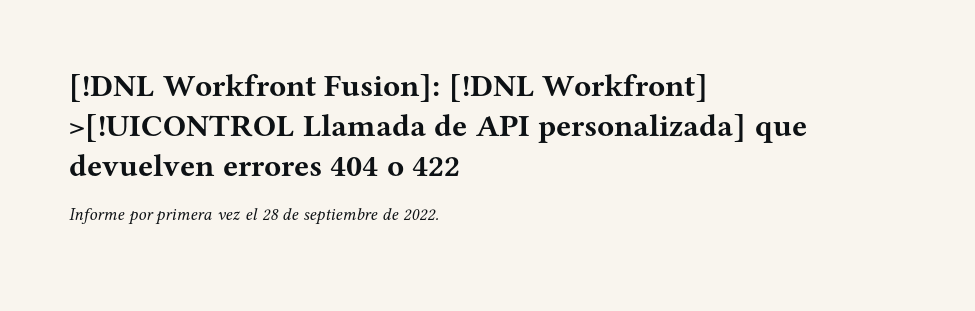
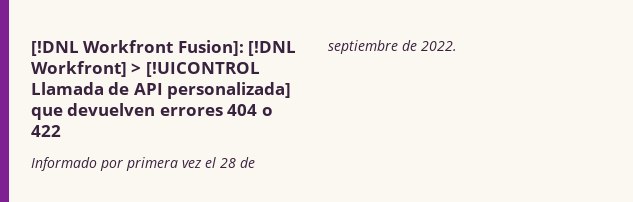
- [!DNL Workfront Fusion]: [!DNL Workfront] >[!UICONTROL Llamada de API personalizada] que devuelven errores 404 o 422
+ [!DNL Workfront Fusion]: [!DNL Workfront] > [!UICONTROL Llamada de API personalizada] que devuelven errores 404 o 422
- Informe por primera vez el 28 de septiembre de 2022.
+ Informado por primera vez el 28 de septiembre de 2022.

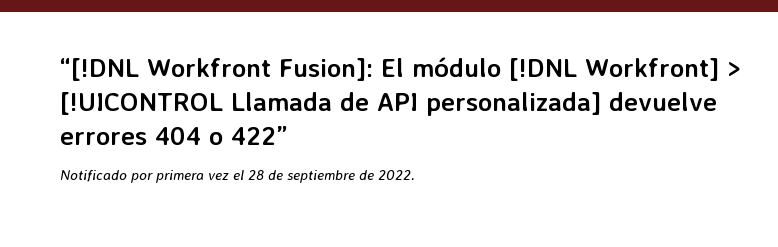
- [!DNL Workfront Fusion]: [!DNL Workfront] > [!UICONTROL Llamada de API personalizada] que devuelven errores 404 o 422
- Informado por primera vez el 28 de septiembre de 2022.
+ “[!DNL Workfront Fusion]: El módulo [!DNL Workfront] > [!UICONTROL Llamada de API personalizada] devuelve errores 404 o 422”
+ Notificado por primera vez el 28 de septiembre de 2022.

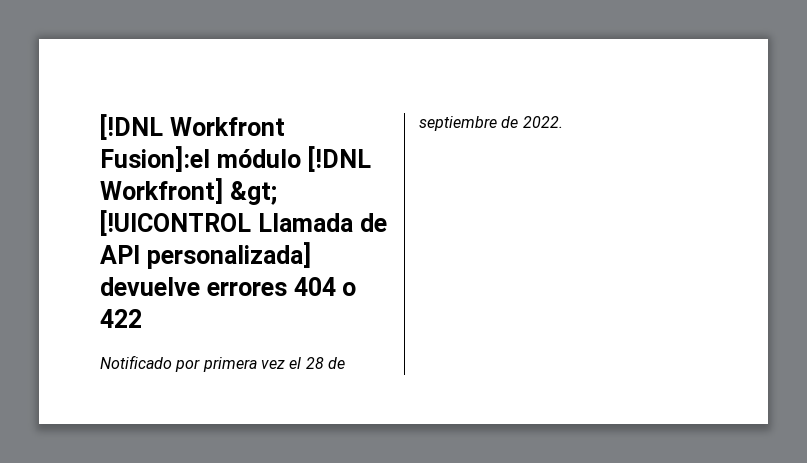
- “[!DNL Workfront Fusion]: El módulo [!DNL Workfront] > [!UICONTROL Llamada de API personalizada] devuelve errores 404 o 422”
+ [!DNL Workfront Fusion]:el módulo [!DNL Workfront] &gt; [!UICONTROL Llamada de API personalizada] devuelve errores 404 o 422

